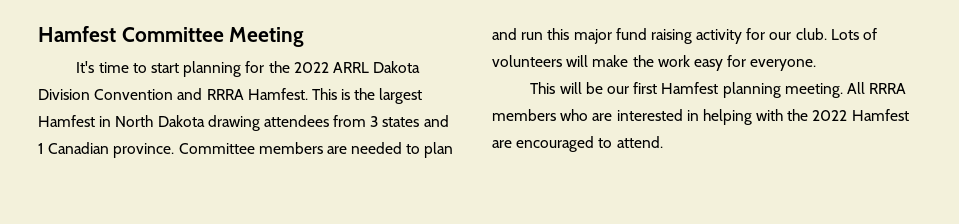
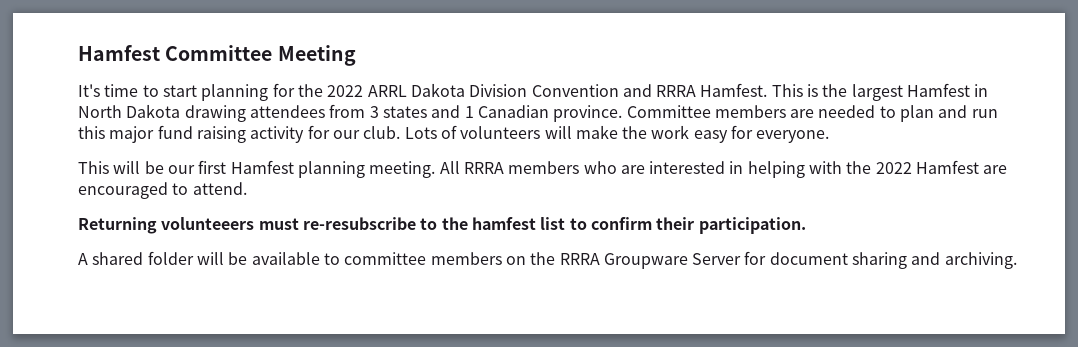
+ Returning volunteeers must re-resubscribe to the hamfest list to confirm their participation.
+ A shared folder will be available to committee members on the RRRA Groupware Server for document sharing and archiving.

